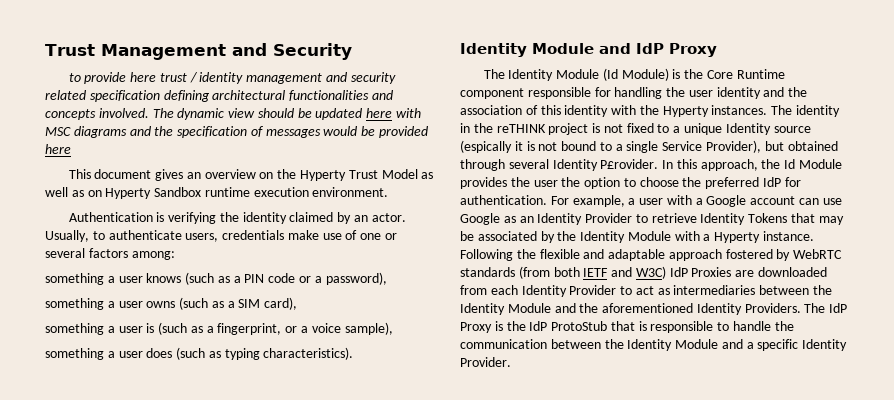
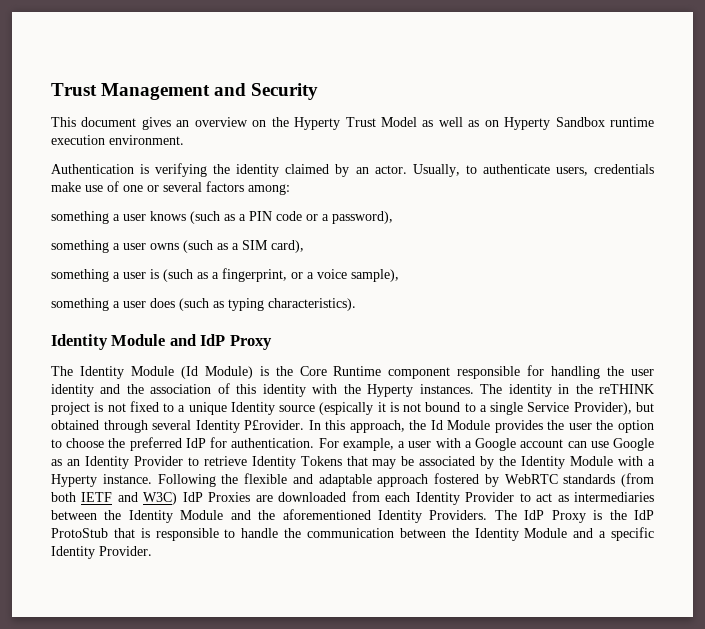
- to provide here trust / identity management and security related specification defining architectural functionalities and concepts involved. The dynamic view should be updated here with MSC diagrams and the specification of messages would be provided here

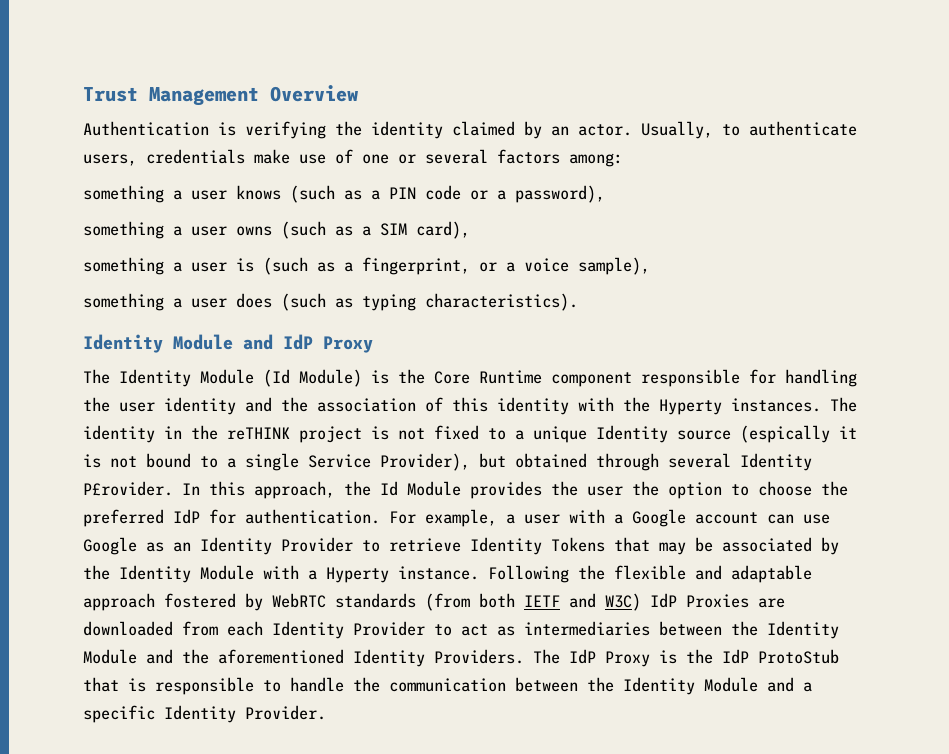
- Trust Management and Security
- This document gives an overview on the Hyperty Trust Model as well as on Hyperty Sandbox runtime execution environment.
+ Trust Management Overview

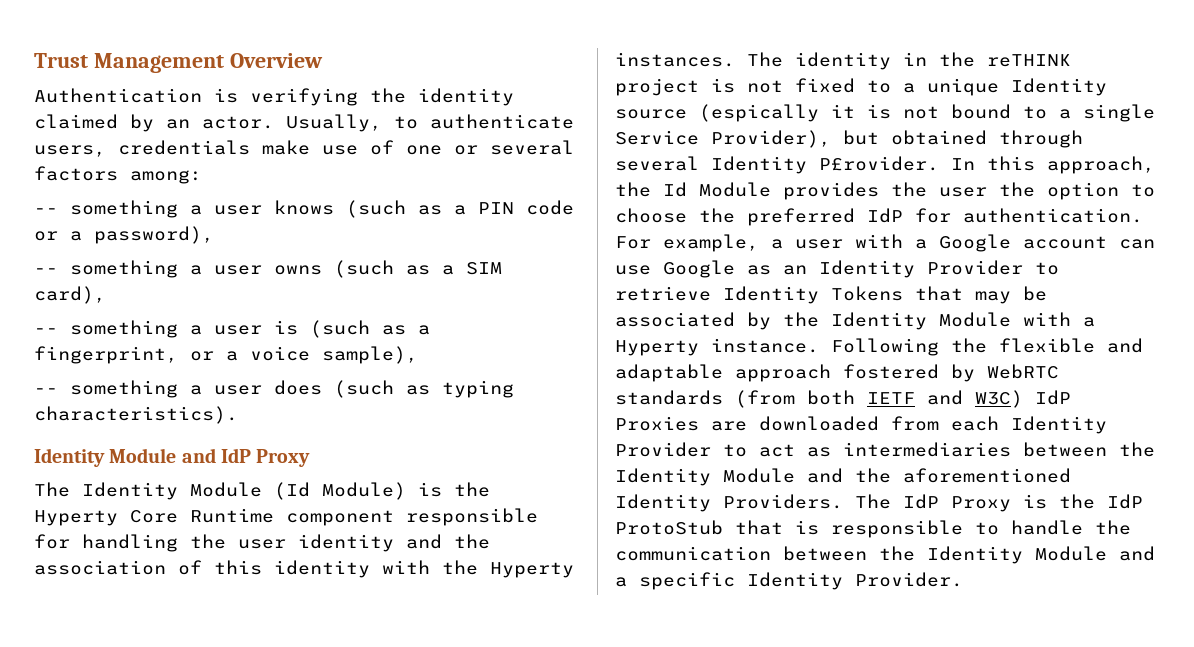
- something a user knows (such as a PIN code or a password),
+ -- something a user knows (such as a PIN code or a password),
- something a user owns (such as a SIM card),
+ -- something a user owns (such as a SIM card),
- something a user is (such as a fingerprint, or a voice sample),
+ -- something a user is (such as a fingerprint, or a voice sample),
- something a user does (such as typing characteristics).
+ -- something a user does (such as typing characteristics).
- The Identity Module (Id Module) is the Core Runtime component responsible for handling the user identity and the association of this identity with the Hyperty instances.
+ The Identity Module (Id Module) is the Hyperty Core Runtime component responsible for handling the user identity and the association of this identity with the Hyperty instances.

